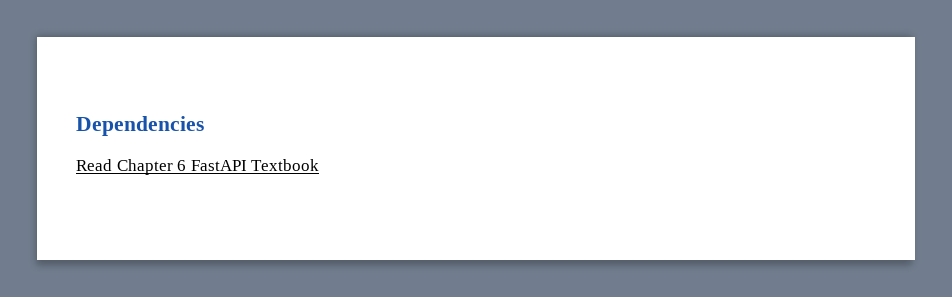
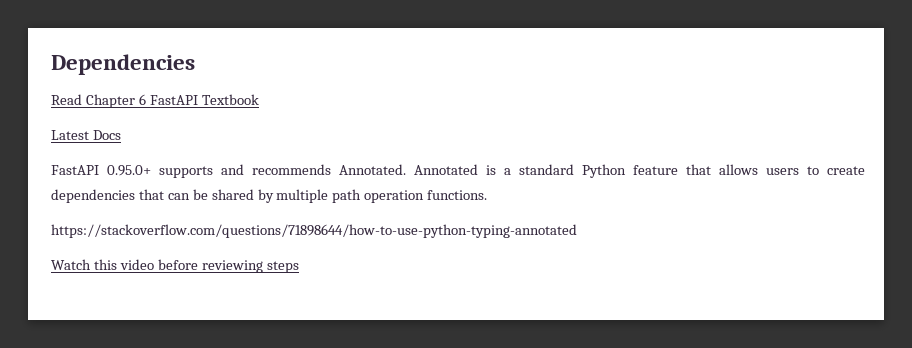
+ Latest Docs
+ FastAPI 0.95.0+ supports and recommends Annotated. Annotated is a standard Python feature that allows users to create dependencies that can be shared by multiple path operation functions.
+ https://stackoverflow.com/questions/71898644/how-to-use-python-typing-annotated
+ Watch this video before reviewing steps

